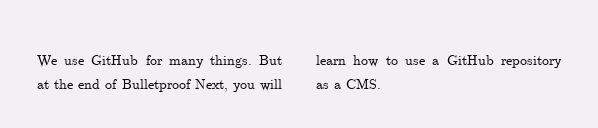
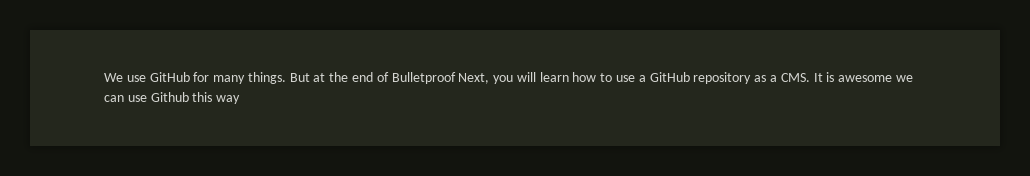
- But at the end of Bulletproof Next, you will learn how to use a GitHub repository as a CMS.
+ But at the end of Bulletproof Next, you will learn how to use a GitHub repository as a CMS. It is awesome we can use Github this way

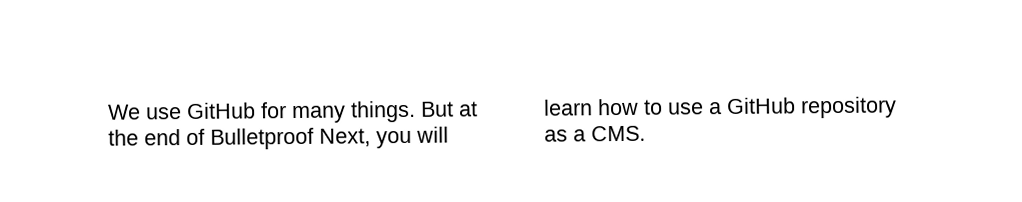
- But at the end of Bulletproof Next, you will learn how to use a GitHub repository as a CMS. It is awesome we can use Github this way
+ But at the end of Bulletproof Next, you will learn how to use a GitHub repository as a CMS.

